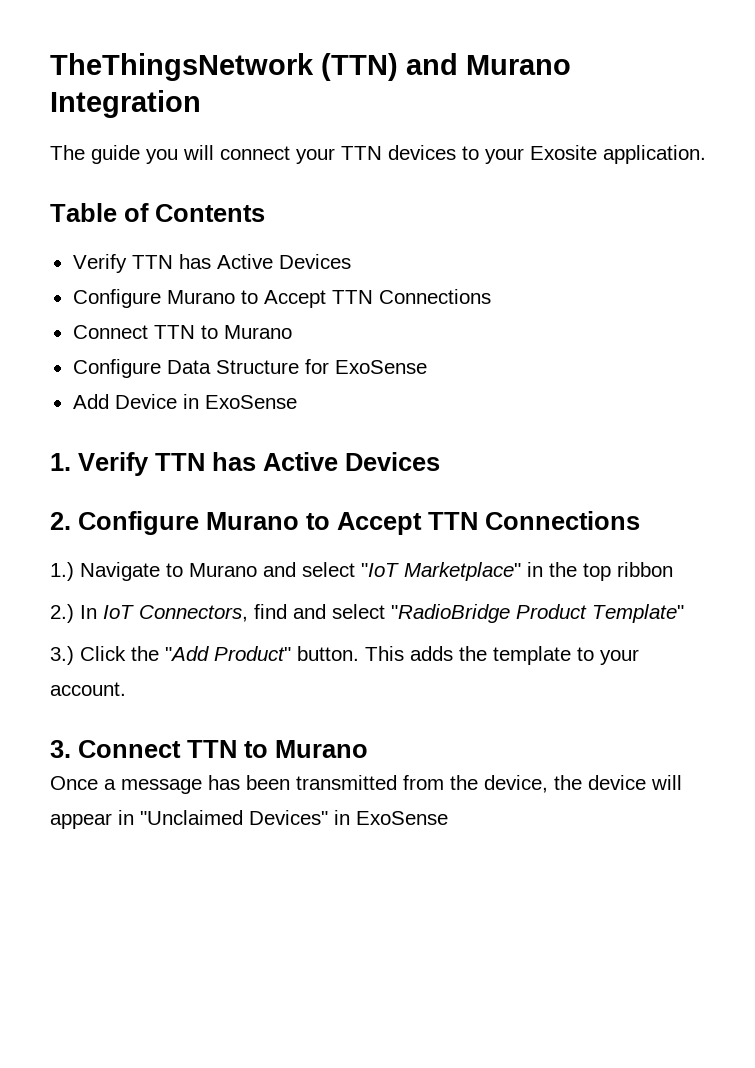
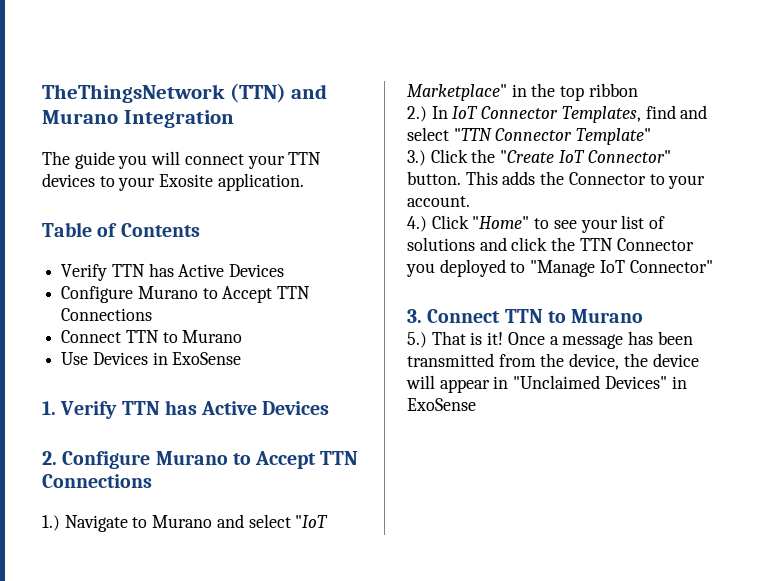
- Configure Data Structure for ExoSense
- Add Device in ExoSense
+ Use Devices in ExoSense
- 2.) In IoT Connectors, find and select "RadioBridge Product Template"
+ 2.) In IoT Connector Templates, find and select "TTN Connector Template"
- 3.) Click the "Add Product" button.
+ 3.) Click the "Create IoT Connector" button.
- This adds the template to your account.
+ This adds the Connector to your account.
+ 4.) Click "Home" to see your list of solutions and click the TTN Connector you deployed to "Manage IoT Connector"
+ 5.) That is it!

